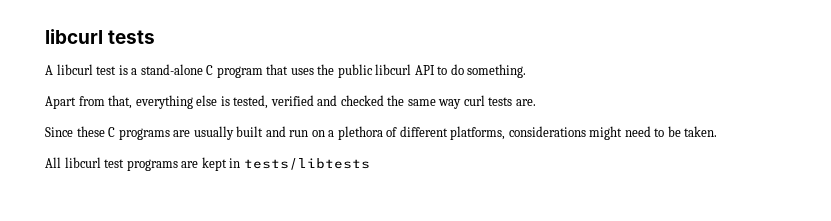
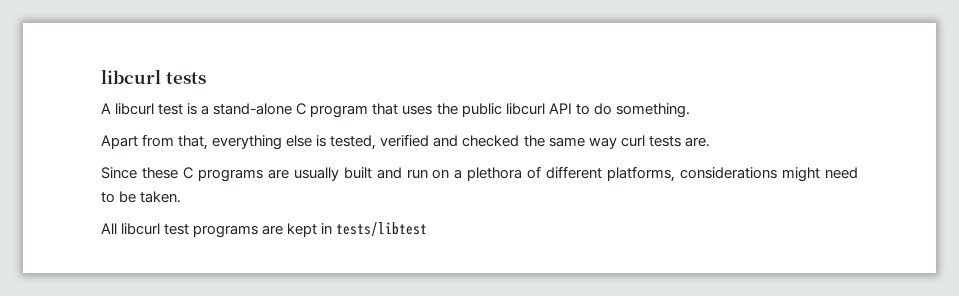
- All libcurl test programs are kept in tests/libtests
+ All libcurl test programs are kept in tests/libtest

